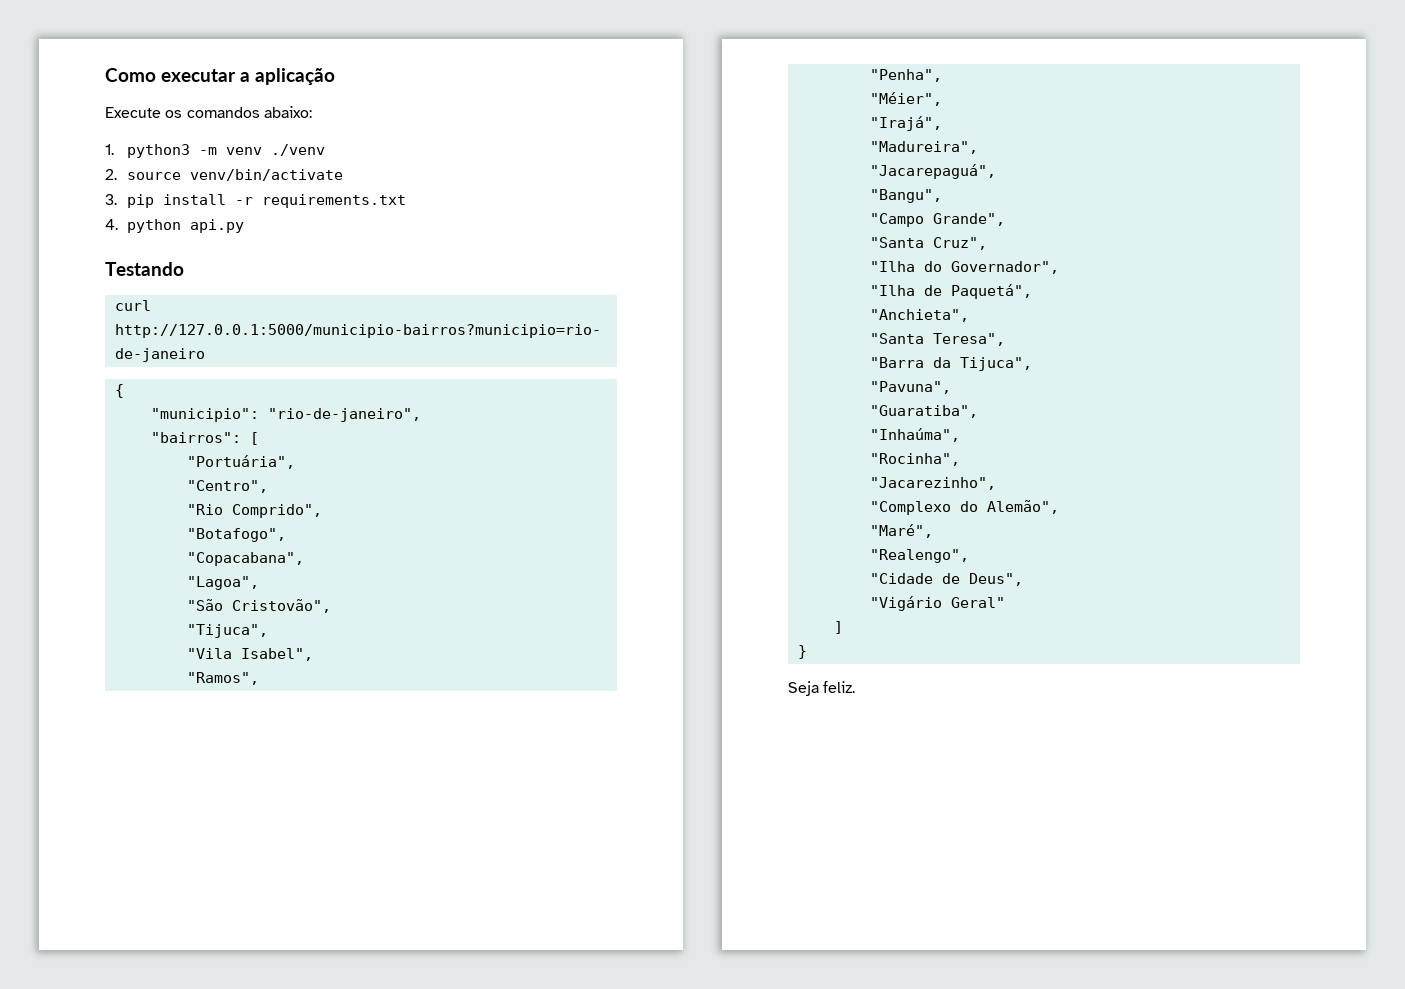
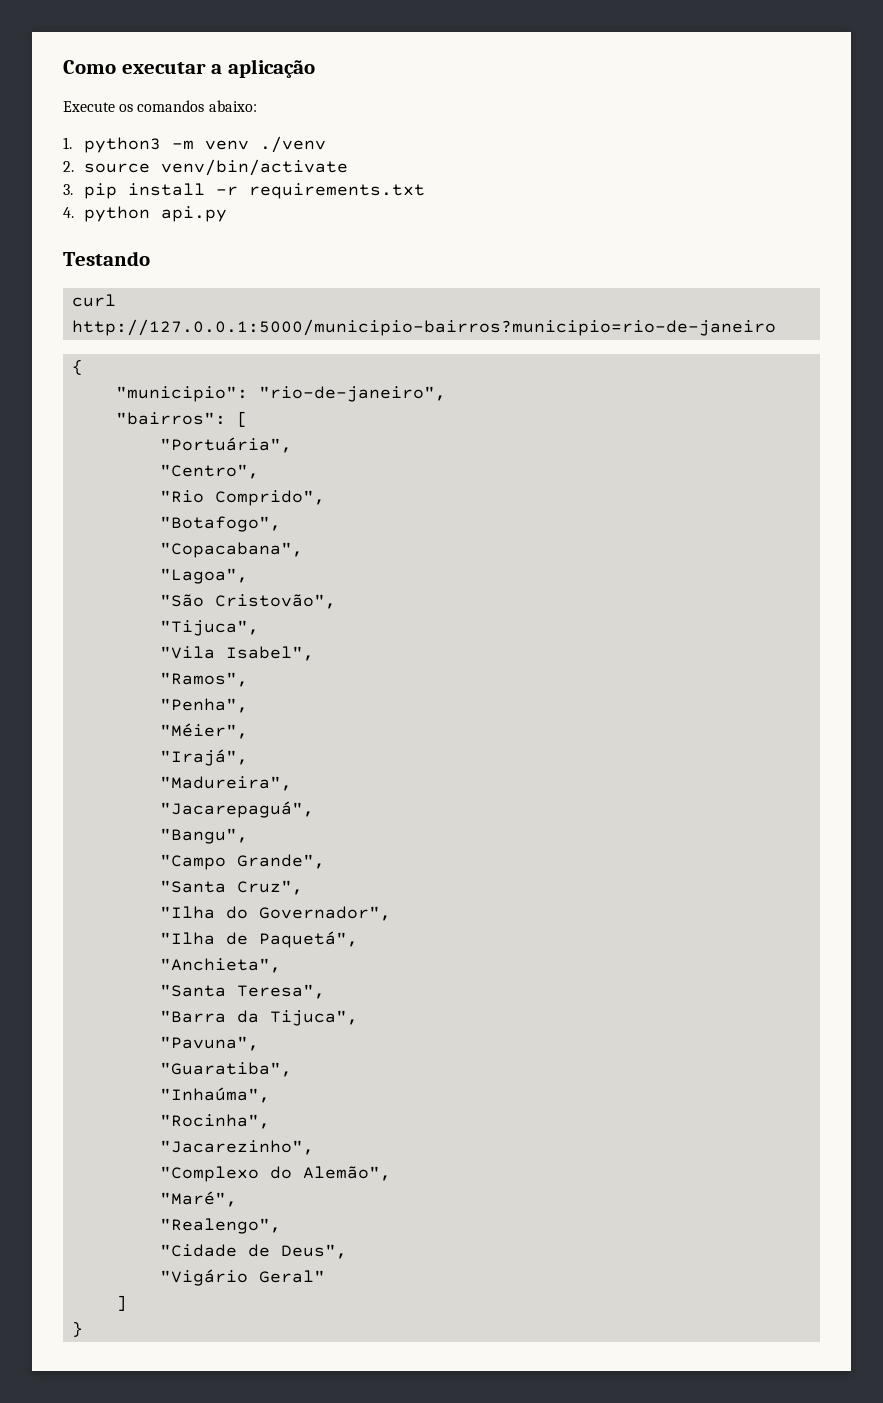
- Seja feliz.

